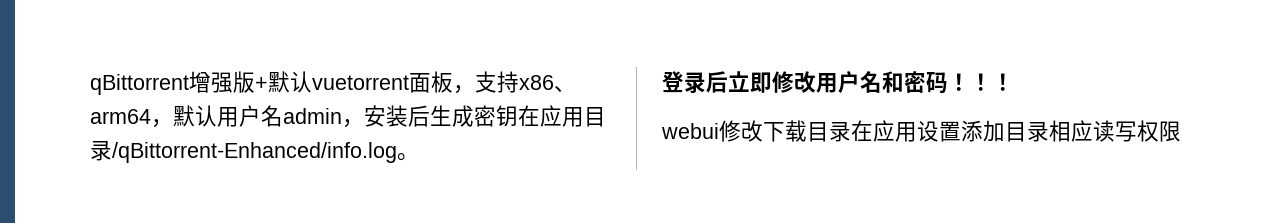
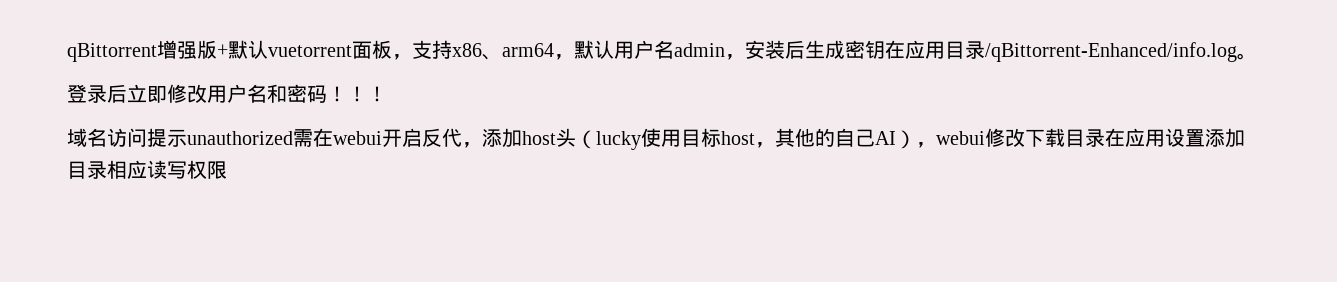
- webui修改下载目录在应用设置添加目录相应读写权限
+ 域名访问提示unauthorized需在webui开启反代，添加host头（lucky使用目标host，其他的自己AI），webui修改下载目录在应用设置添加目录相应读写权限

